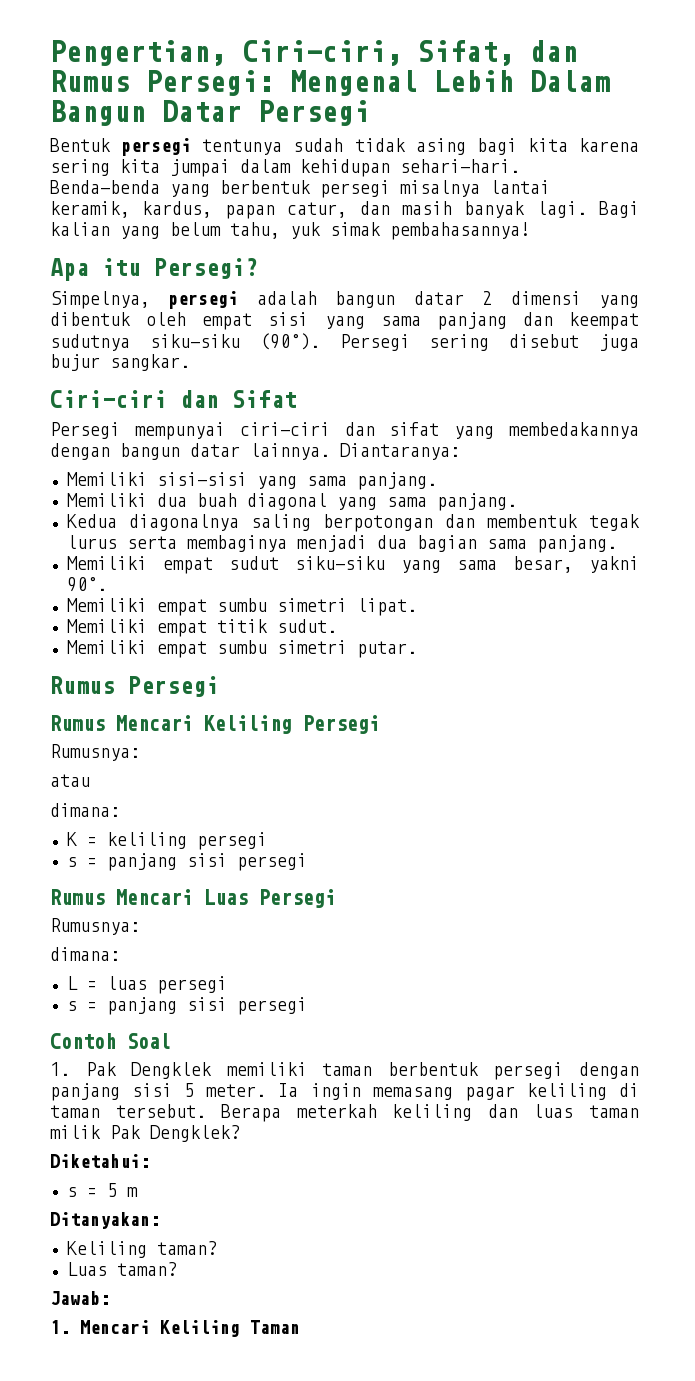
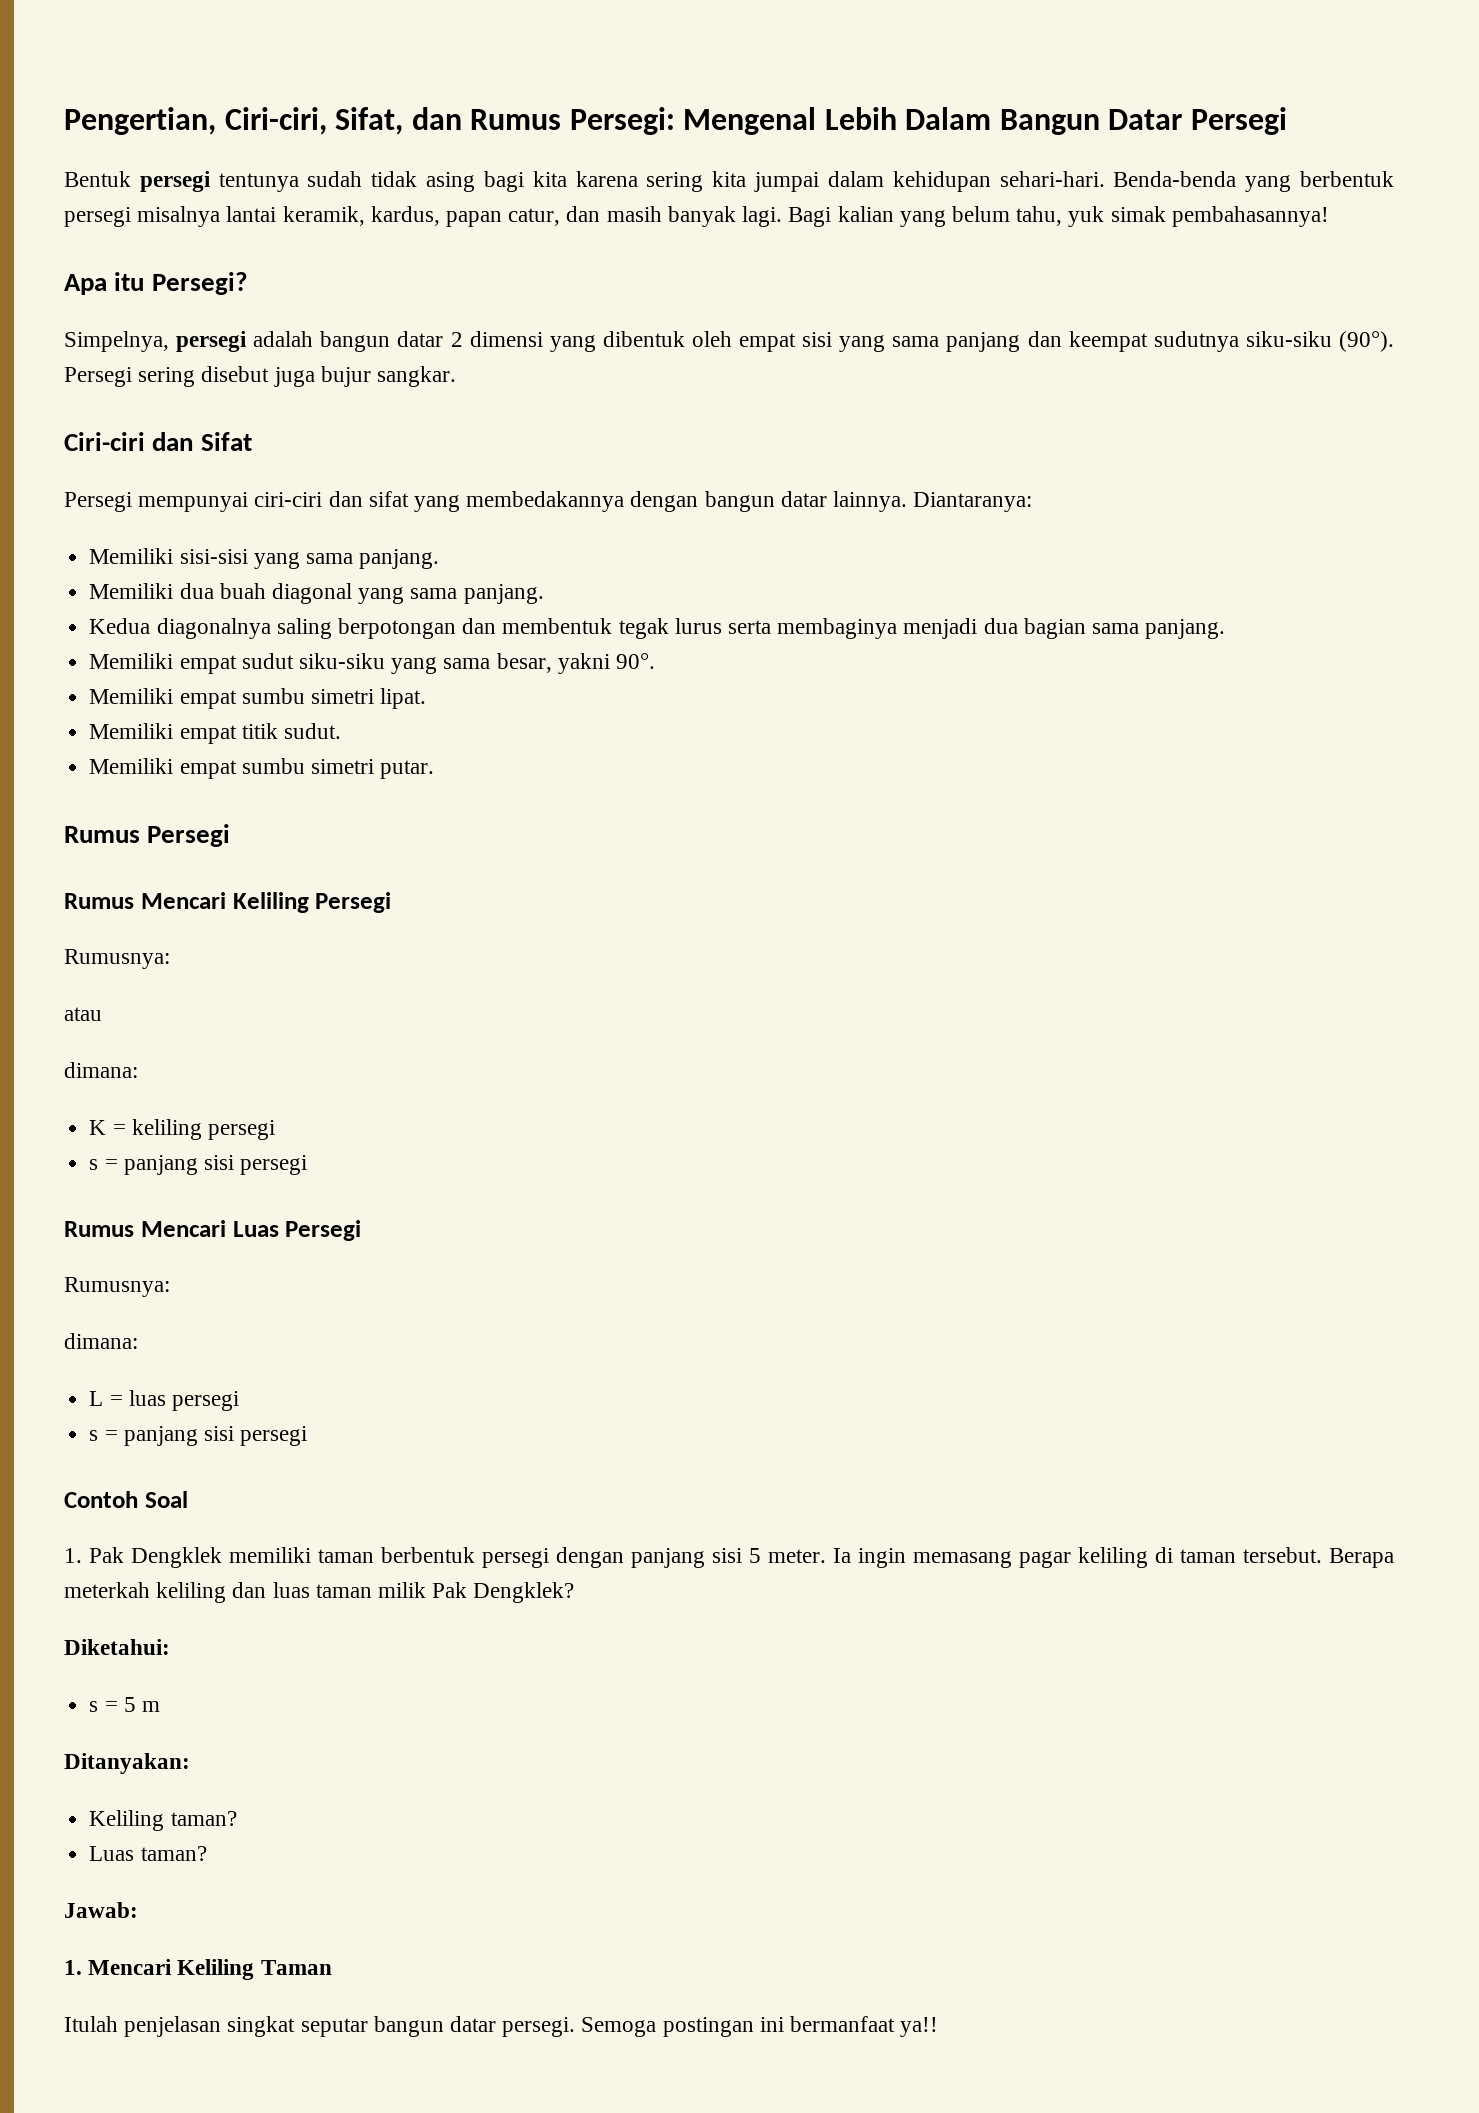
+ Itulah penjelasan singkat seputar bangun datar persegi. Semoga postingan ini bermanfaat ya!!

